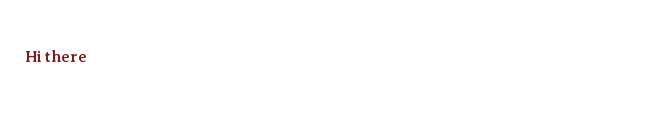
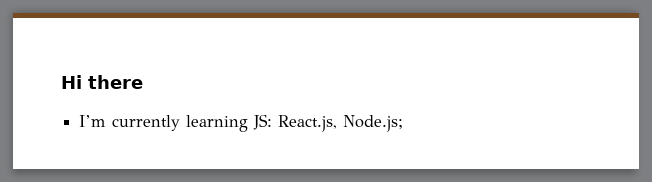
+ I’m currently learning JS: React.js, Node.js;

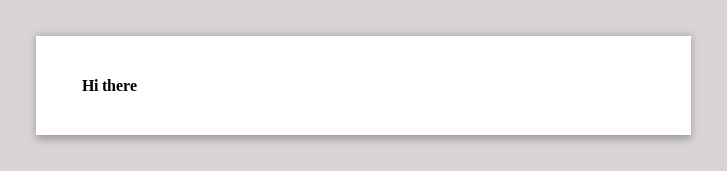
- I’m currently learning JS: React.js, Node.js;

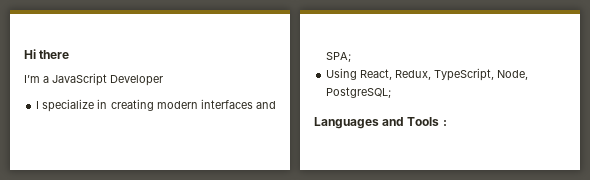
+ I’m a JavaScript Developer
+ I specialize in creating modern interfaces and SPA;
+ Using React, Redux, TypeScript, Node, PostgreSQL;
+ Languages and Tools :

